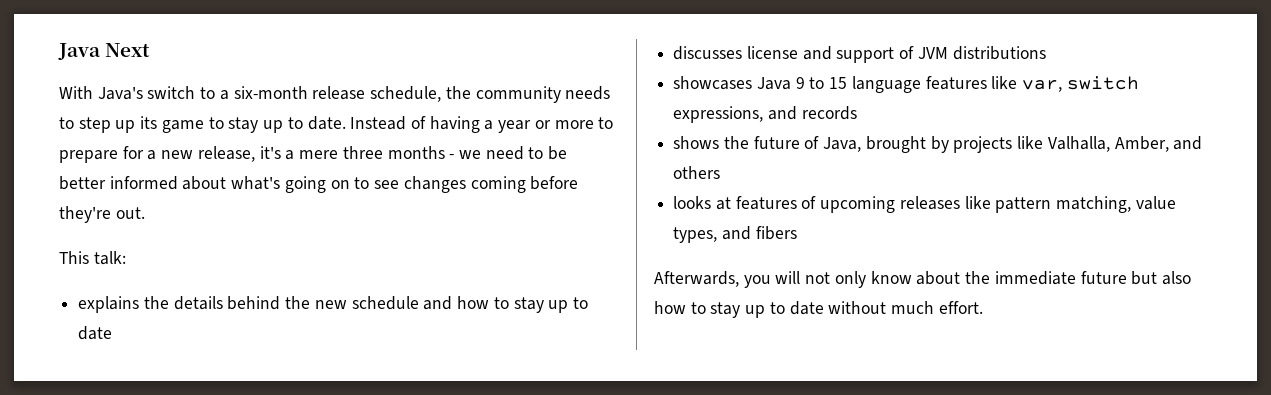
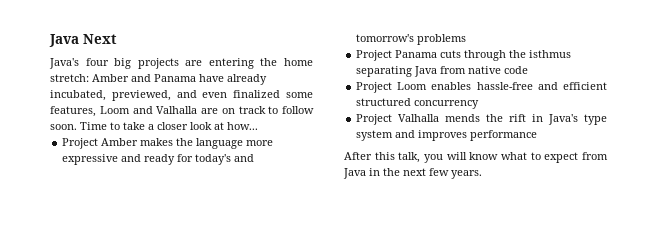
- With Java's switch to a six-month release schedule, the community needs to step up its game to stay up to date. Instead of having a year or more to prepare for a new release, it's a mere three months - we need to be better informed about what's going on to see changes coming before they're out.
- This talk:
- explains the details behind the new schedule and how to stay up to date
- discusses license and support of JVM distributions
- showcases Java 9 to 15 language features like var, switch expressions, and records
- shows the future of Java, brought by projects like Valhalla, Amber, and others
- looks at features of upcoming releases like pattern matching, value types, and fibers
- Afterwards, you will not only know about the immediate future but also how to stay up to date without much effort.
+ Java's four big projects are entering the home stretch: Amber and Panama have already incubated, previewed, and even finalized some features, Loom and Valhalla are on track to follow soon. Time to take a closer look at how...
+ Project Amber makes the language more expressive and ready for today's and tomorrow's problems
+ Project Panama cuts through the isthmus separating Java from native code
+ Project Loom enables hassle-free and efficient structured concurrency
+ Project Valhalla mends the rift in Java's type system and improves performance
+ After this talk, you will know what to expect from Java in the next few years.

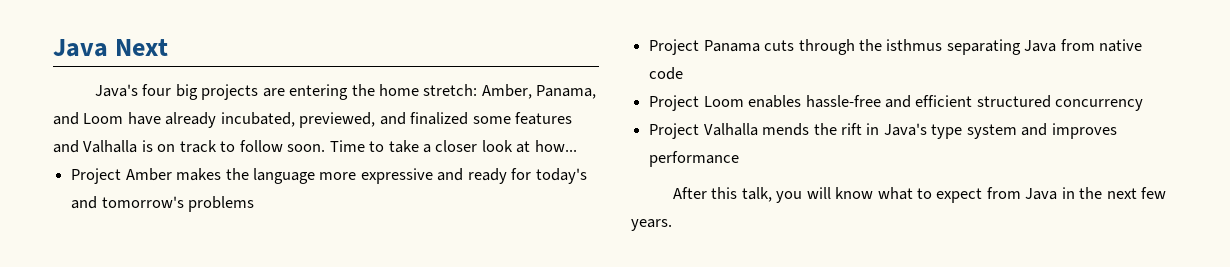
- Java's four big projects are entering the home stretch: Amber and Panama have already incubated, previewed, and even finalized some features, Loom and Valhalla are on track to follow soon.
+ Java's four big projects are entering the home stretch: Amber, Panama, and Loom have already incubated, previewed, and finalized some features and Valhalla is on track to follow soon.

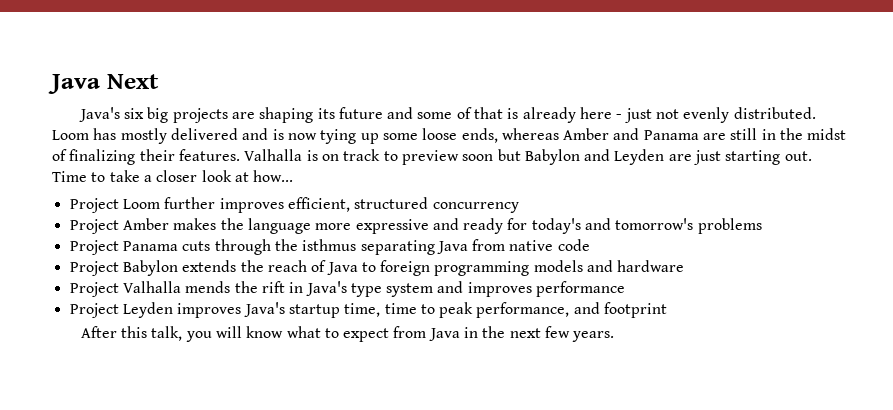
- Java's four big projects are entering the home stretch: Amber, Panama, and Loom have already incubated, previewed, and finalized some features and Valhalla is on track to follow soon.
+ Java's six big projects are shaping its future and some of that is already here - just not evenly distributed. Loom has mostly delivered and is now tying up some loose ends, whereas Amber and Panama are still in the midst of finalizing their features. Valhalla is on track to preview soon but Babylon and Leyden are just starting out.
+ Project Loom further improves efficient, structured concurrency
- Project Loom enables hassle-free and efficient structured concurrency
+ Project Babylon extends the reach of Java to foreign programming models and hardware
+ Project Leyden improves Java's startup time, time to peak performance, and footprint

